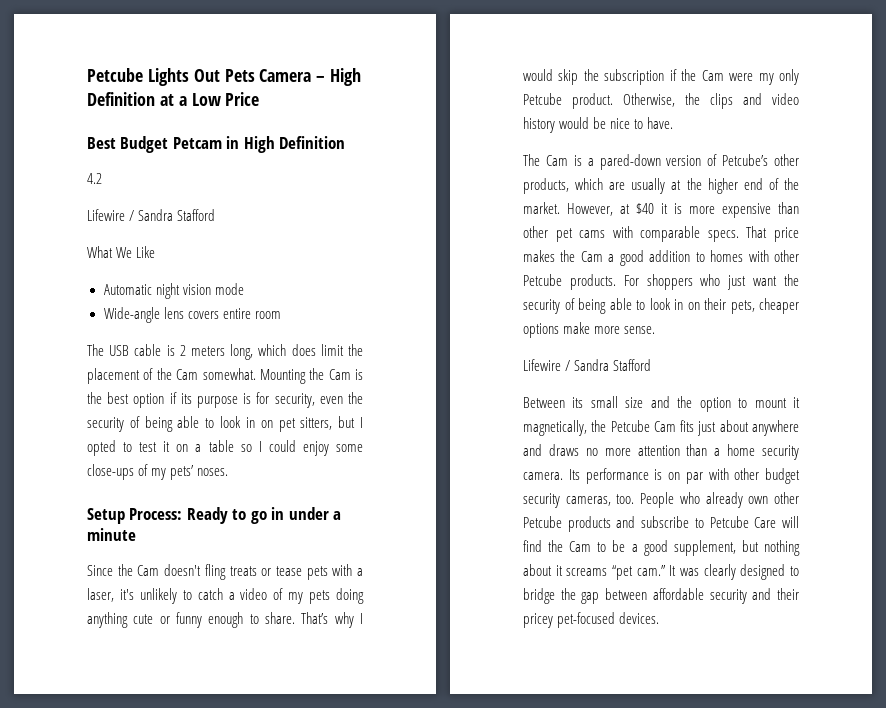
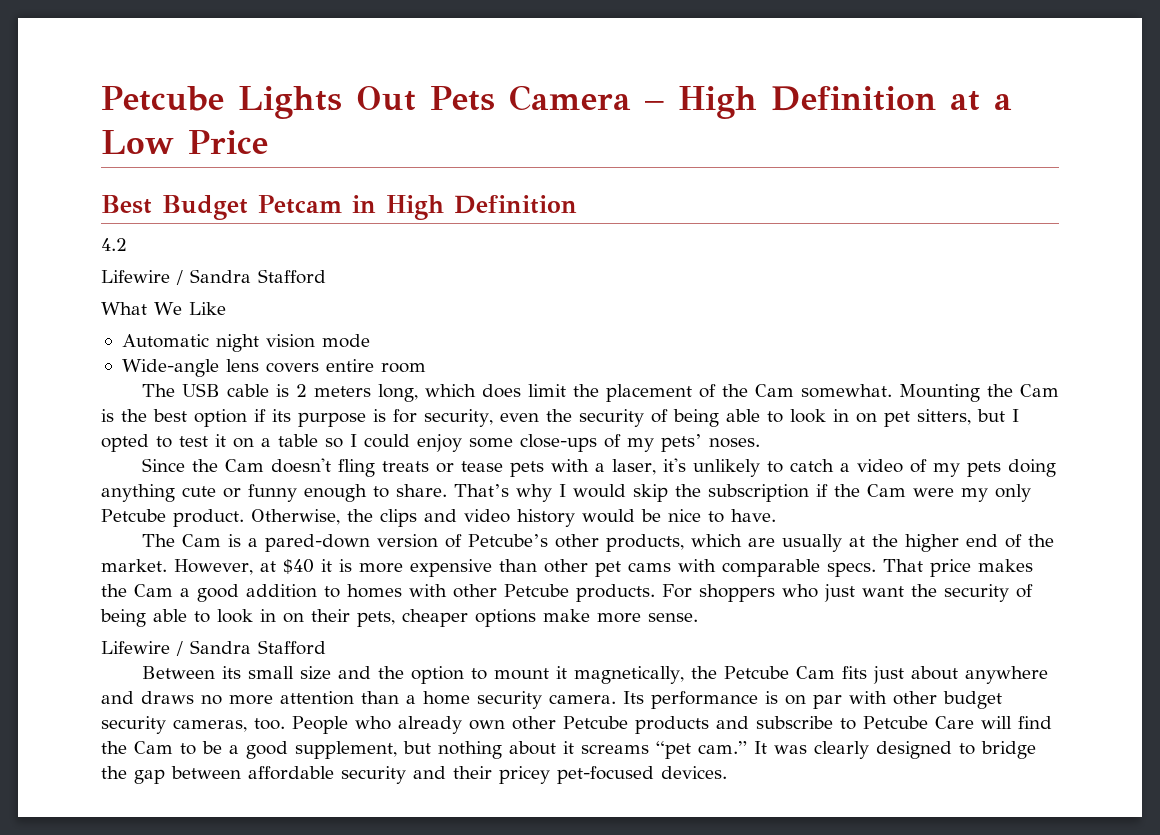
- Setup Process: Ready to go in under a minute

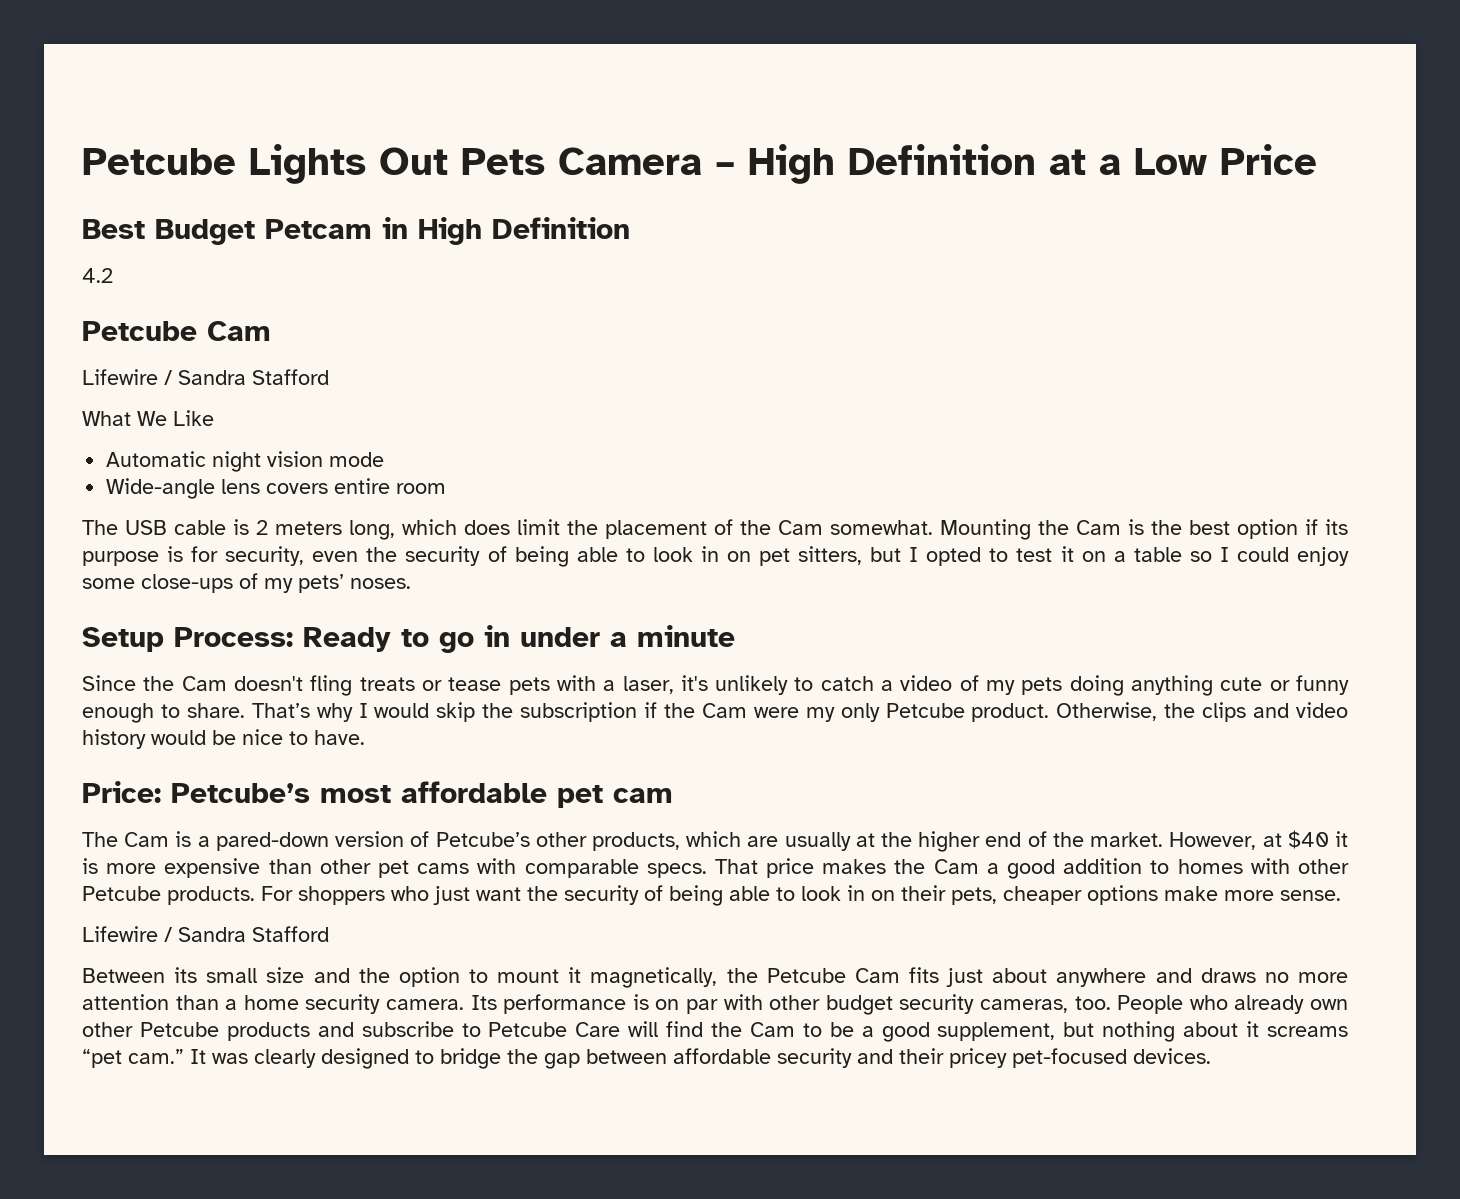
  4.2
+ Petcube Cam
+ Setup Process: Ready to go in under a minute
+ Price: Petcube’s most affordable pet cam

